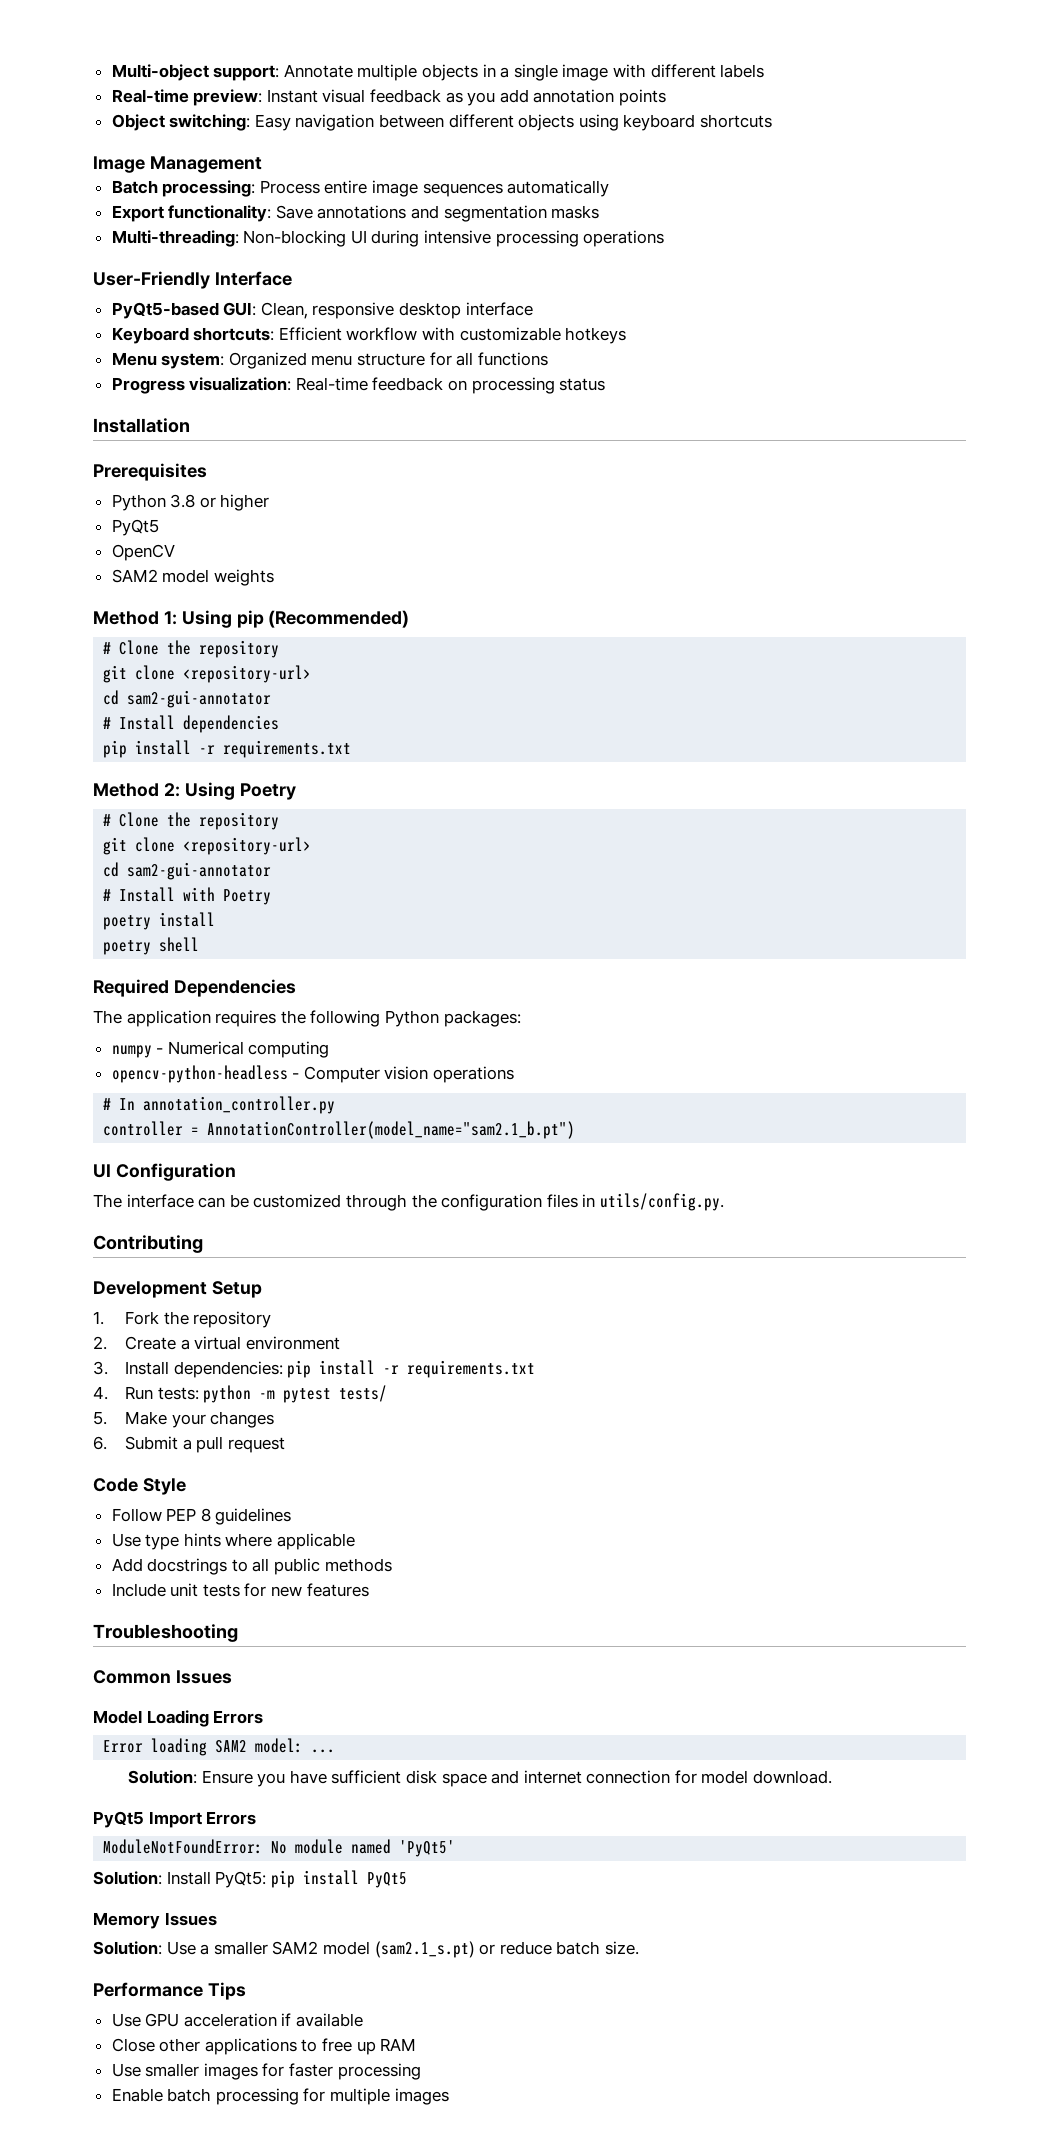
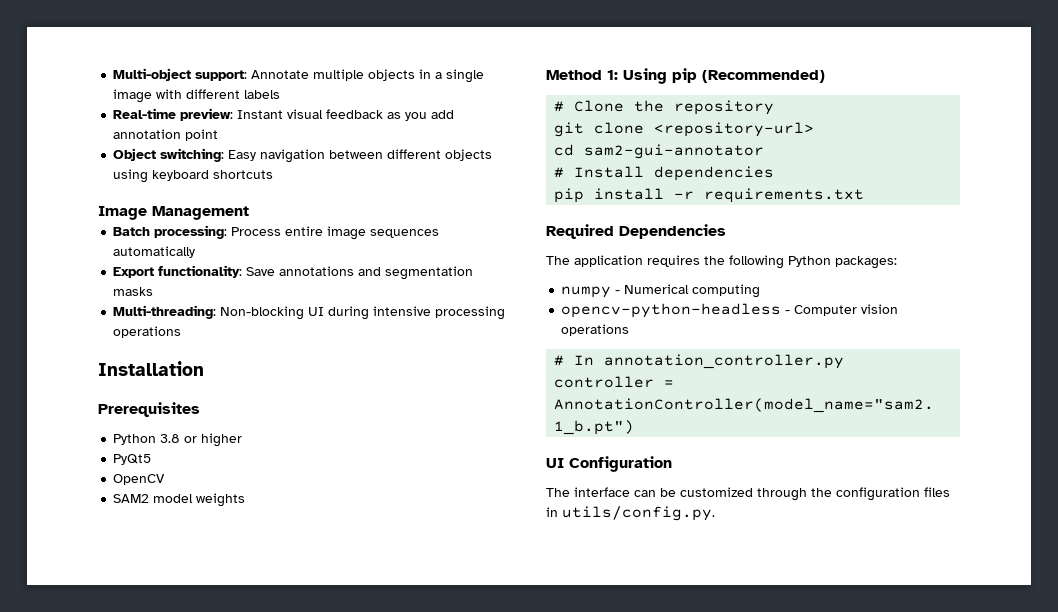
- Real-time preview: Instant visual feedback as you add annotation points
+ Real-time preview: Instant visual feedback as you add annotation point
- User-Friendly Interface
- PyQt5-based GUI: Clean, responsive desktop interface
- Keyboard shortcuts: Efficient workflow with customizable hotkeys
- Menu system: Organized menu structure for all functions
- Progress visualization: Real-time feedback on processing status
- Method 2: Using Poetry
- # Clone the repository
- git clone <repository-url>
- cd sam2-gui-annotator
- # Install with Poetry
- poetry install
- poetry shell
- Contributing
- Development Setup
- 1. Fork the repository
- 2. Create a virtual environment
- 3. Install dependencies: pip install -r requirements.txt
- 4. Run tests: python -m pytest tests/
- 5. Make your changes
- 6. Submit a pull request
- Code Style
- Follow PEP 8 guidelines
- Use type hints where applicable
- Add docstrings to all public methods
- Include unit tests for new features
- Troubleshooting
- Common Issues
- Model Loading Errors
- Error loading SAM2 model: ...
- Solution: Ensure you have sufficient disk space and internet connection for model download.
- PyQt5 Import Errors
- ModuleNotFoundError: No module named 'PyQt5'
- Solution: Install PyQt5: pip install PyQt5
- Memory Issues
- Solution: Use a smaller SAM2 model (sam2.1_s.pt) or reduce batch size.
- Performance Tips
- Use GPU acceleration if available
- Close other applications to free up RAM
- Use smaller images for faster processing
- Enable batch processing for multiple images

